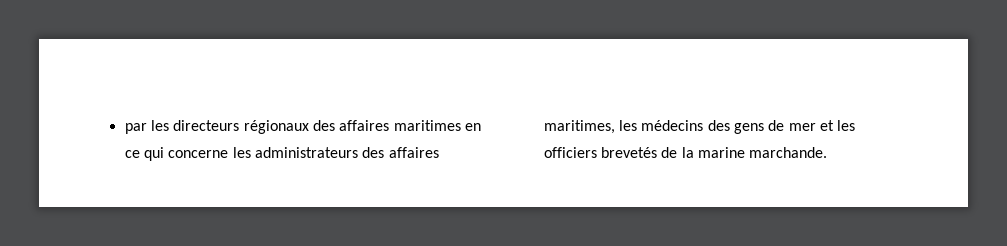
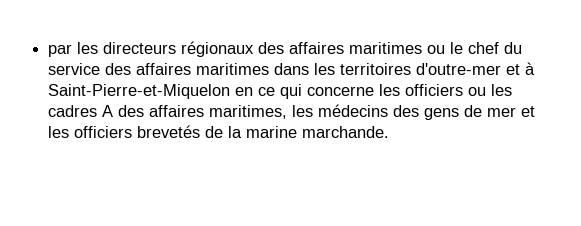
- par les directeurs régionaux des affaires maritimes en ce qui concerne les administrateurs des affaires maritimes, les médecins des gens de mer et les officiers brevetés de la marine marchande.
+ par les directeurs régionaux des affaires maritimes ou le chef du service des affaires maritimes dans les territoires d'outre-mer et à Saint-Pierre-et-Miquelon en ce qui concerne les officiers ou les cadres A des affaires maritimes, les médecins des gens de mer et les officiers brevetés de la marine marchande.

